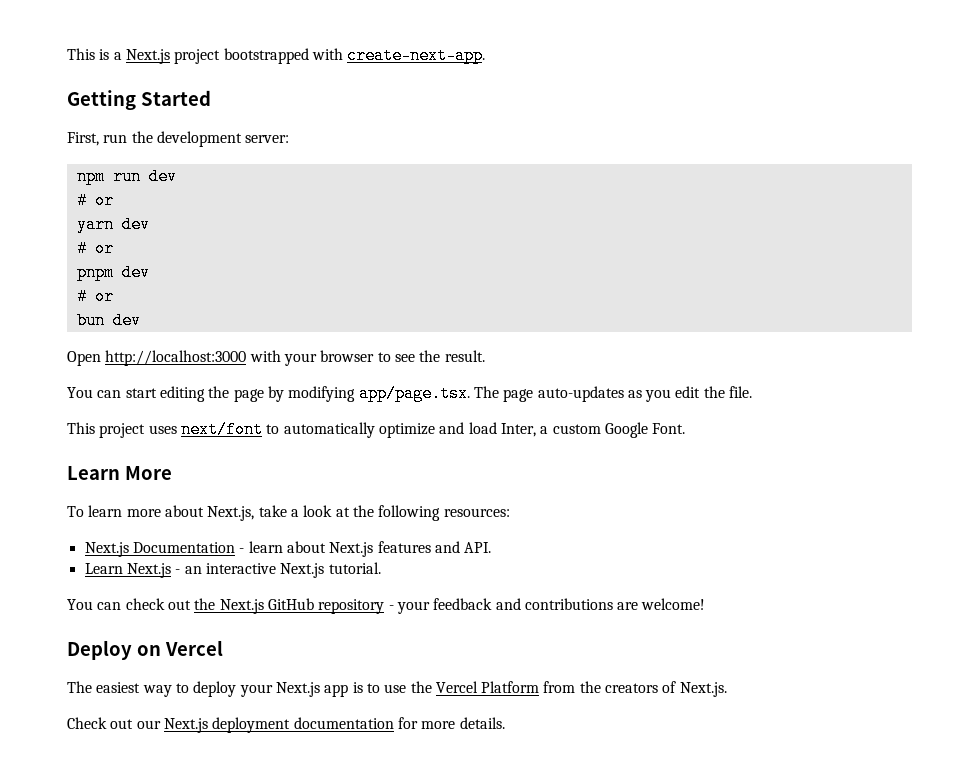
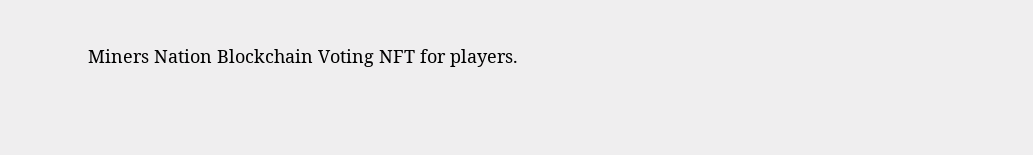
- This is a Next.js project bootstrapped with create-next-app.
- Getting Started
- First, run the development server:
- npm run dev
- # or
- yarn dev
- # or
- pnpm dev
- # or
- bun dev
- Open http://localhost:3000 with your browser to see the result.
- You can start editing the page by modifying app/page.tsx. The page auto-updates as you edit the file.
- This project uses next/font to automatically optimize and load Inter, a custom Google Font.
- Learn More
- To learn more about Next.js, take a look at the following resources:
- Next.js Documentation - learn about Next.js features and API.
- Learn Next.js - an interactive Next.js tutorial.
- You can check out the Next.js GitHub repository - your feedback and contributions are welcome!
- Deploy on Vercel
- The easiest way to deploy your Next.js app is to use the Vercel Platform from the creators of Next.js.
- Check out our Next.js deployment documentation for more details.
+ Miners Nation Blockchain Voting NFT for players.

